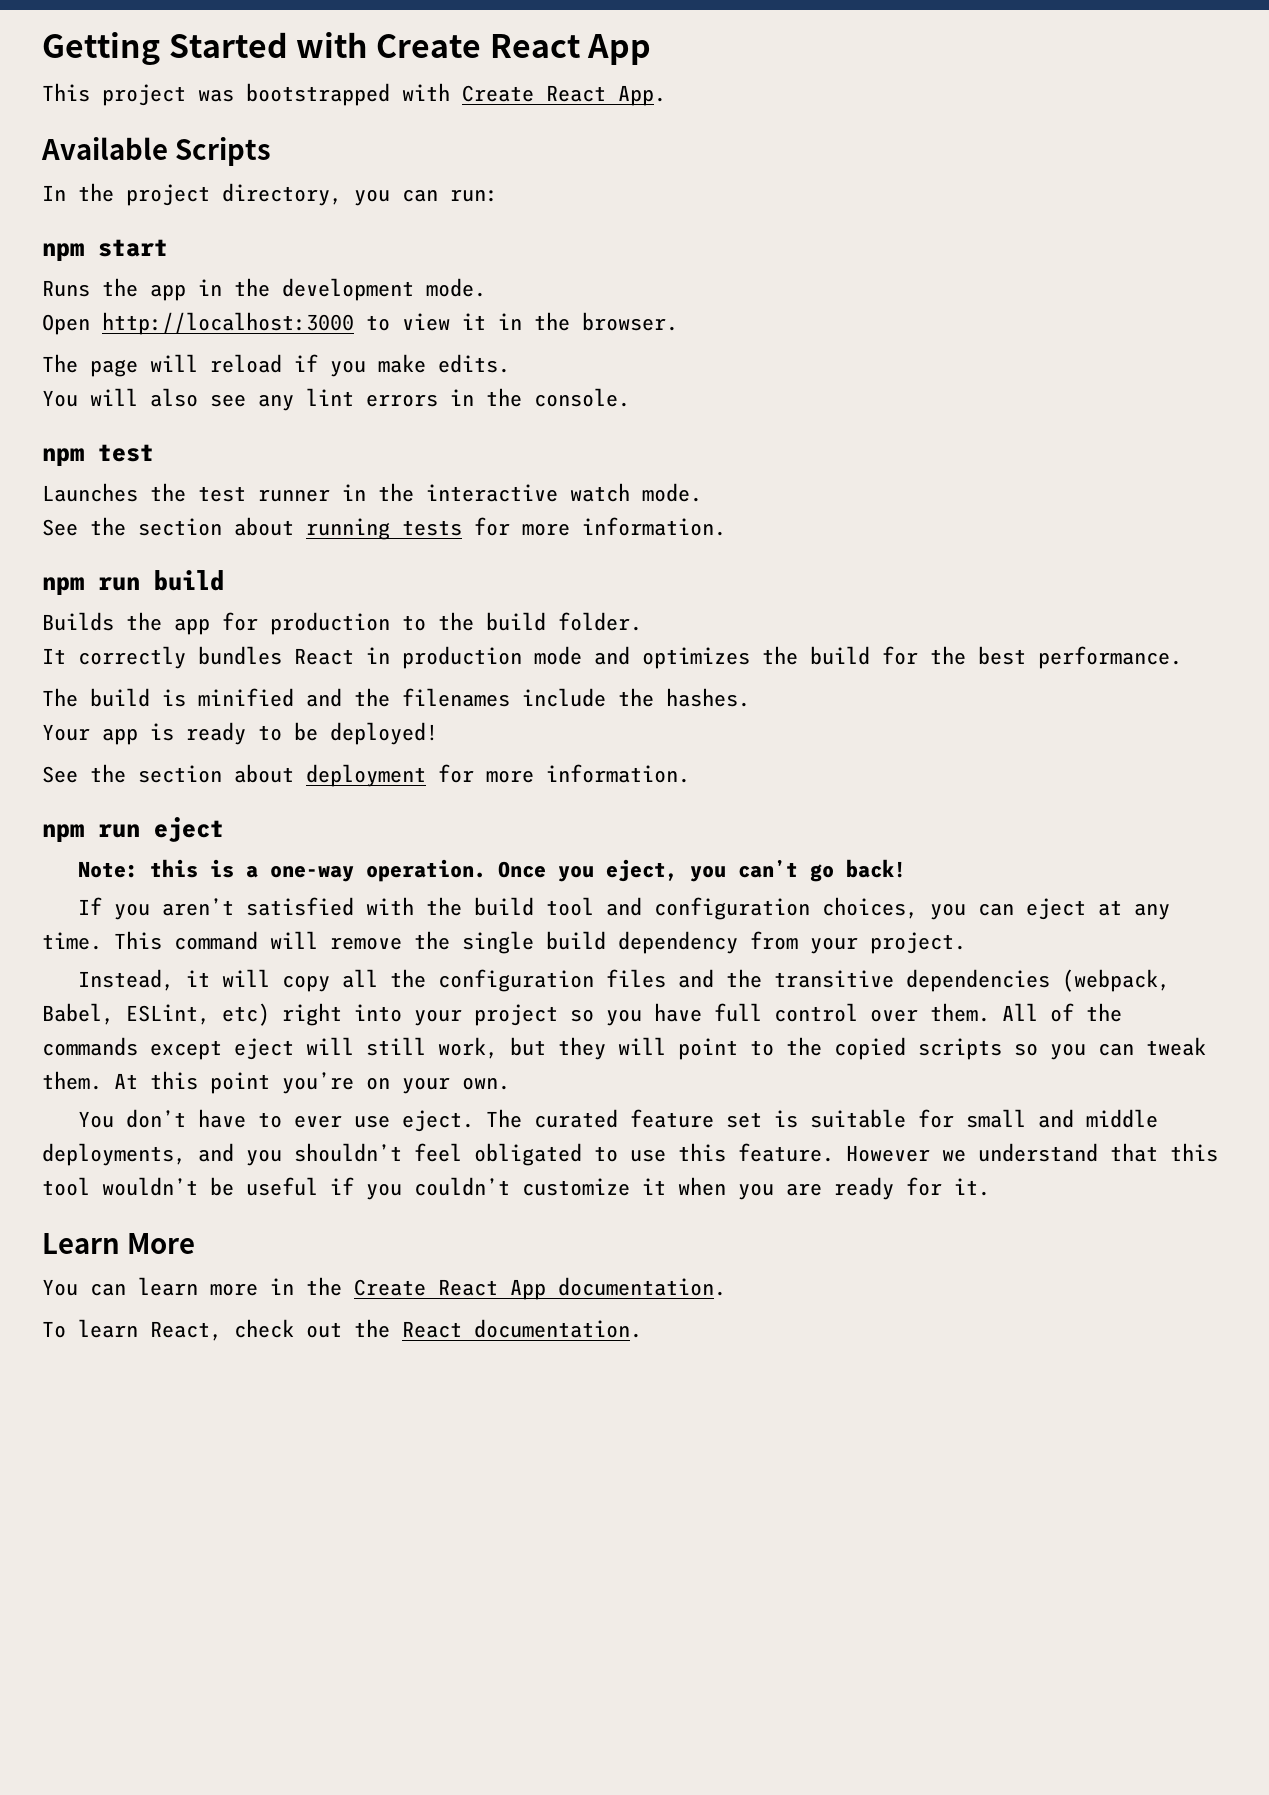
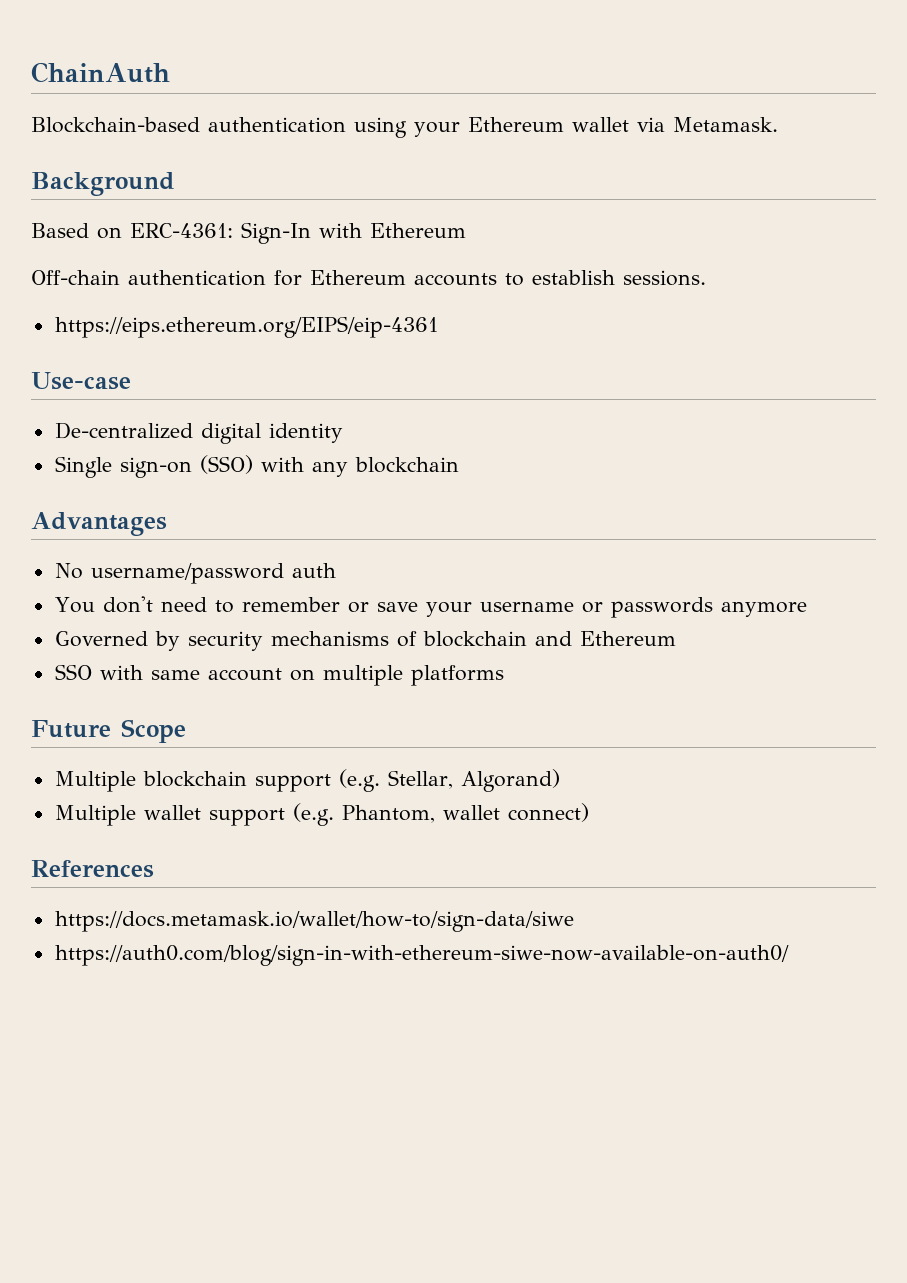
- Getting Started with Create React App
- This project was bootstrapped with Create React App.
- Available Scripts
- In the project directory, you can run:
- npm start
- Runs the app in the development mode.
- Open http://localhost:3000 to view it in the browser.
- The page will reload if you make edits.
- You will also see any lint errors in the console.
- npm test
- Launches the test runner in the interactive watch mode.
- See the section about running tests for more information.
- npm run build
- Builds the app for production to the build folder.
- It correctly bundles React in production mode and optimizes the build for the best performance.
- The build is minified and the filenames include the hashes.
- Your app is ready to be deployed!
- See the section about deployment for more information.
- npm run eject
- Note: this is a one-way operation. Once you eject, you can’t go back!
- If you aren’t satisfied with the build tool and configuration choices, you can eject at any time. This command will remove the single build dependency from your project.
- Instead, it will copy all the configuration files and the transitive dependencies (webpack, Babel, ESLint, etc) right into your project so you have full control over them. All of the commands except eject will still work, but they will point to the copied scripts so you can tweak them. At this point you’re on your own.
- You don’t have to ever use eject. The curated feature set is suitable for small and middle deployments, and you shouldn’t feel obligated to use this feature. However we understand that this tool wouldn’t be useful if you couldn’t customize it when you are ready for it.
- Learn More
- You can learn more in the Create React App documentation.
- To learn React, check out the React documentation.
+ ChainAuth
+ Blockchain-based authentication using your Ethereum wallet via Metamask.
+ Background
+ Based on ERC-4361: Sign-In with Ethereum
+ Off-chain authentication for Ethereum accounts to establish sessions.
+ https://eips.ethereum.org/EIPS/eip-4361
+ Use-case
+ De-centralized digital identity
+ Single sign-on (SSO) with any blockchain
+ Advantages
+ No username/password auth
+ You don't need to remember or save your username or passwords anymore
+ Governed by security mechanisms of blockchain and Ethereum
+ SSO with same account on multiple platforms
+ Future Scope
+ Multiple blockchain support (e.g. Stellar, Algorand)
+ Multiple wallet support (e.g. Phantom, wallet connect)
+ References
+ https://docs.metamask.io/wallet/how-to/sign-data/siwe
+ https://auth0.com/blog/sign-in-with-ethereum-siwe-now-available-on-auth0/

